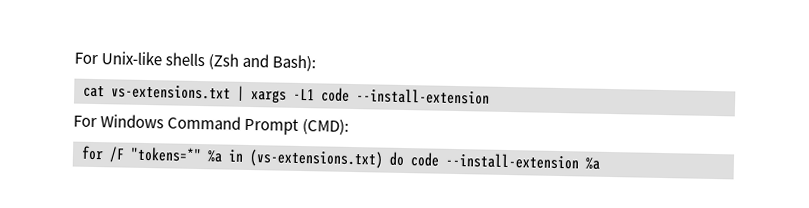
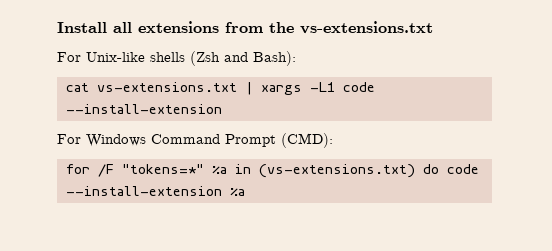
+ Install all extensions from the vs-extensions.txt

